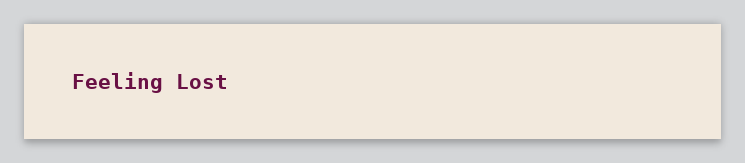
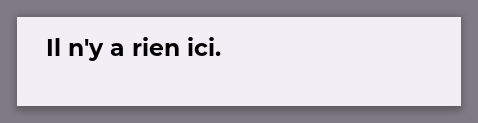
- Feeling Lost
+ Il n'y a rien ici.

